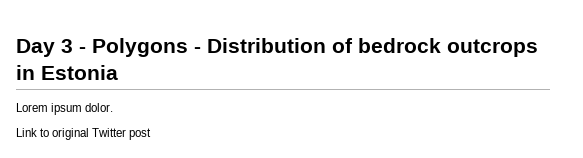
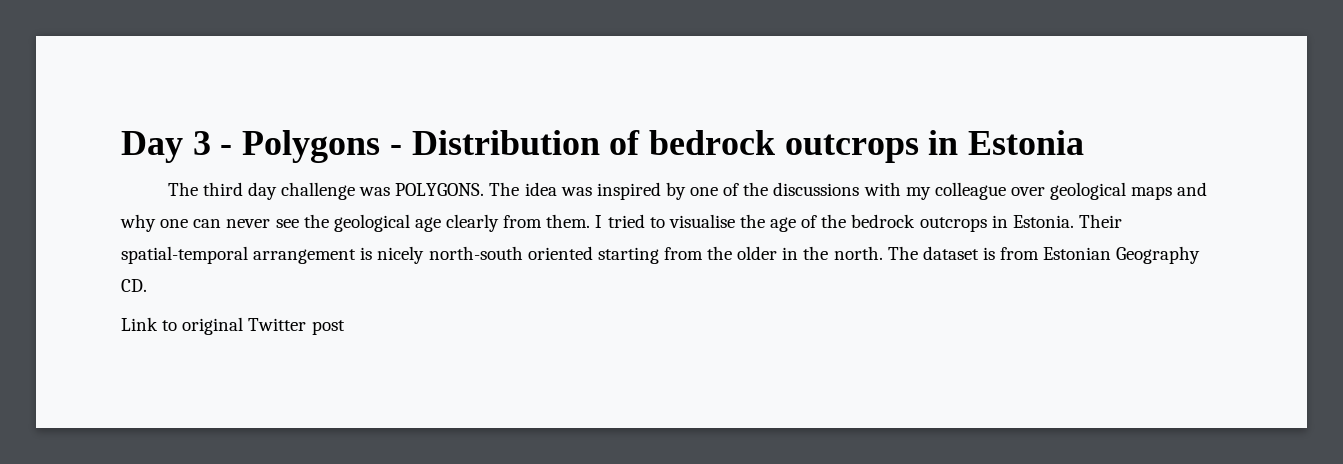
- Lorem ipsum dolor.
+ The third day challenge was POLYGONS. The idea was inspired by one of the discussions with my colleague over geological maps and why one can never see the geological age clearly from them. I tried to visualise the age of the bedrock outcrops in Estonia. Their spatial-temporal arrangement is nicely north-south oriented starting from the older in the north. The dataset is from Estonian Geography CD.

